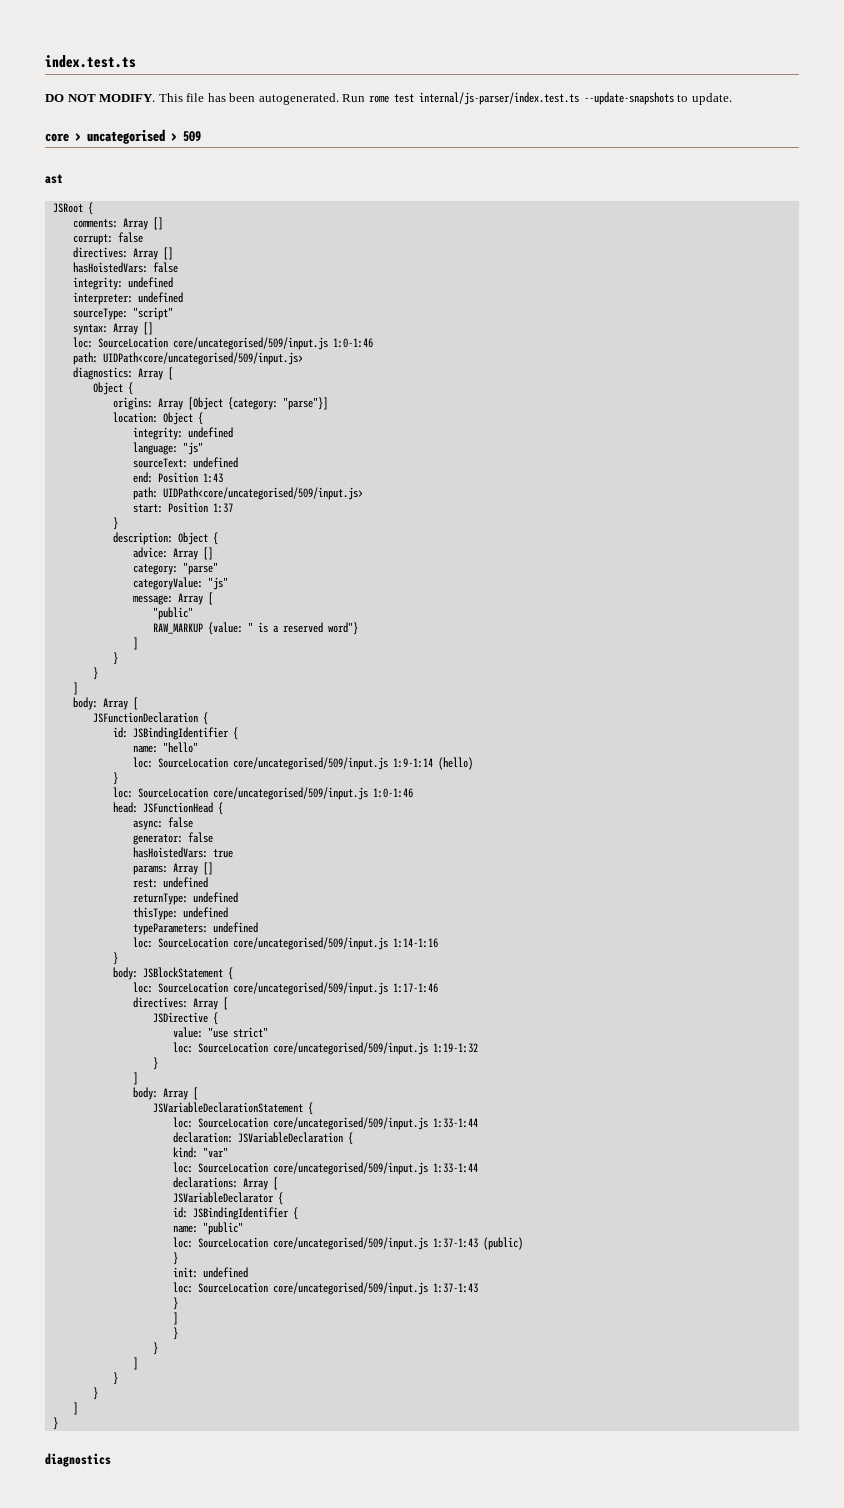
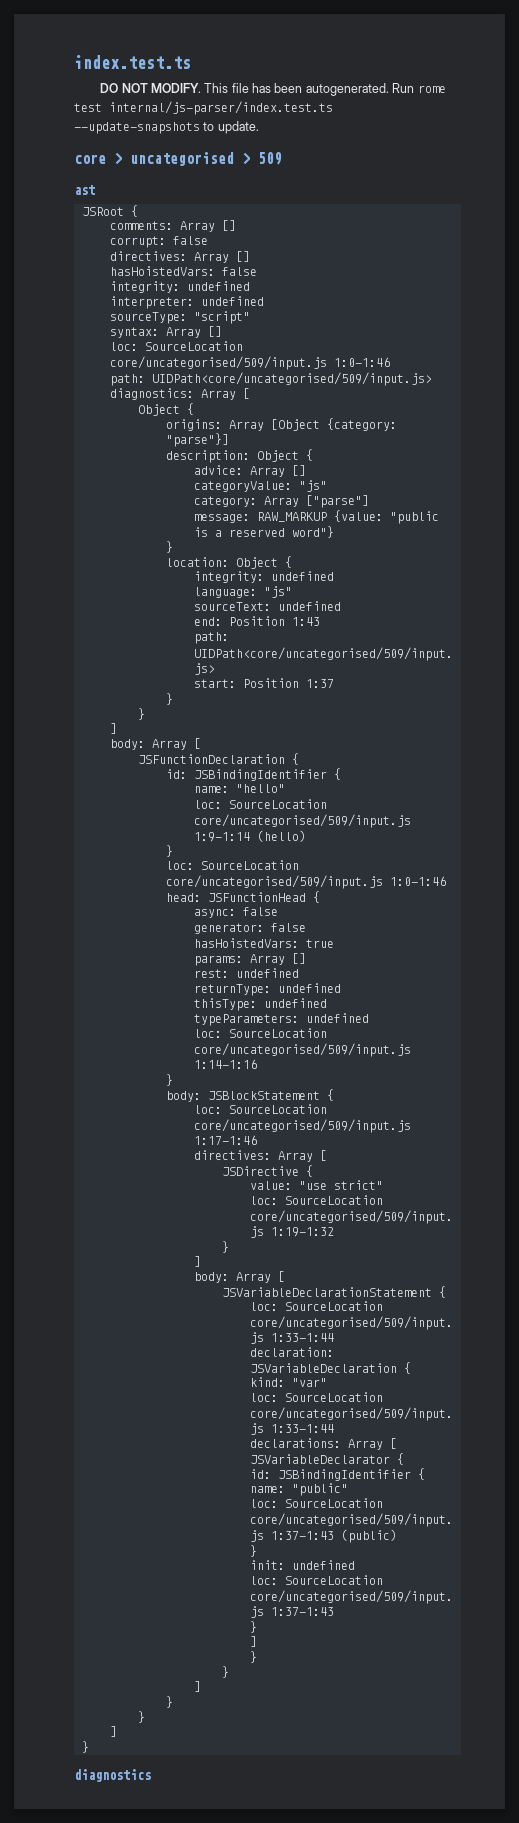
+ description: Object {
+ advice: Array []
+ categoryValue: "js"
+ category: Array ["parse"]
+ message: RAW_MARKUP {value: "public is a reserved word"}
+ }
- description: Object {
- advice: Array []
- category: "parse"
- categoryValue: "js"
- message: Array [
- "public"
- RAW_MARKUP {value: " is a reserved word"}
- ]
- }

